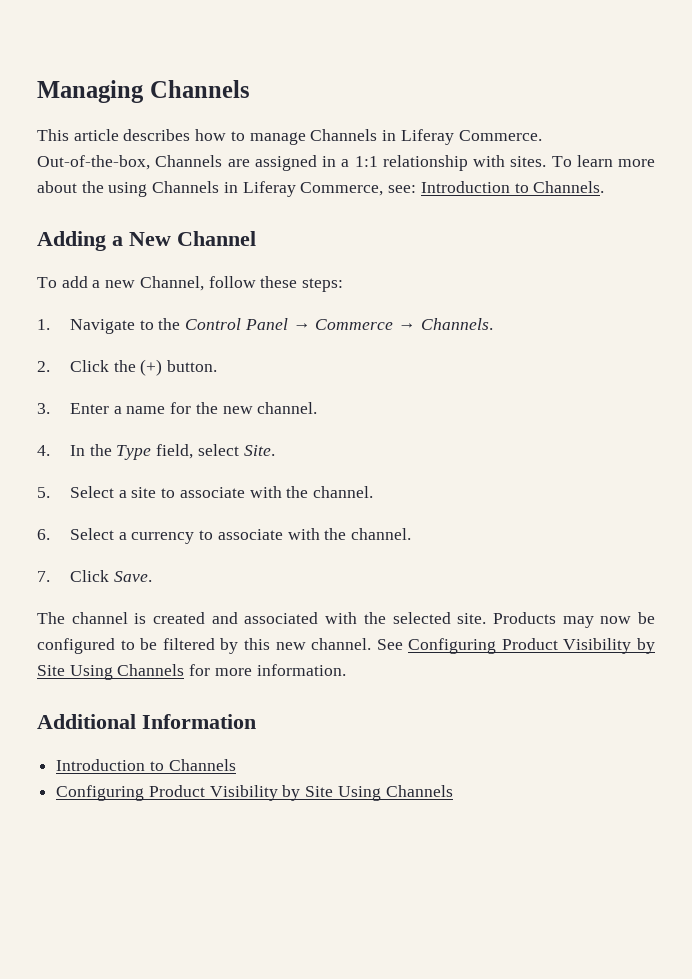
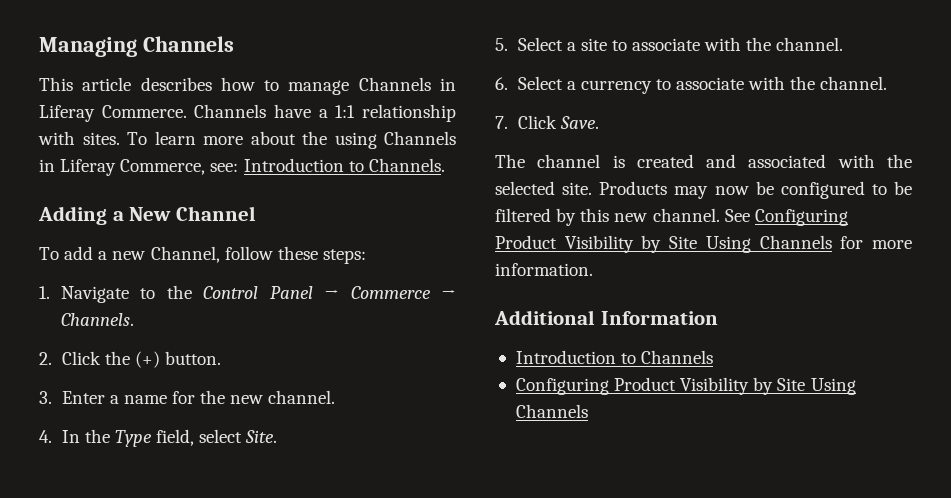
- Out-of-the-box, Channels are assigned in a 1:1 relationship with sites.
+ Channels have a 1:1 relationship with sites.

